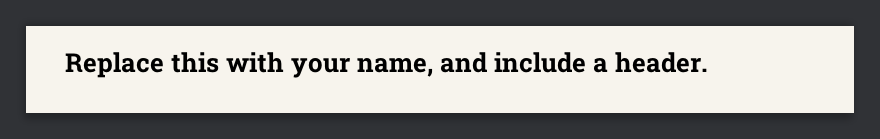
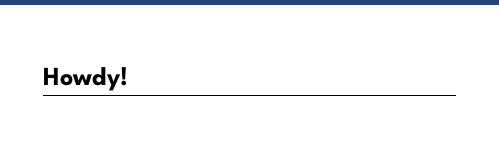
- Replace this with your name, and include a header.
+ Howdy!

